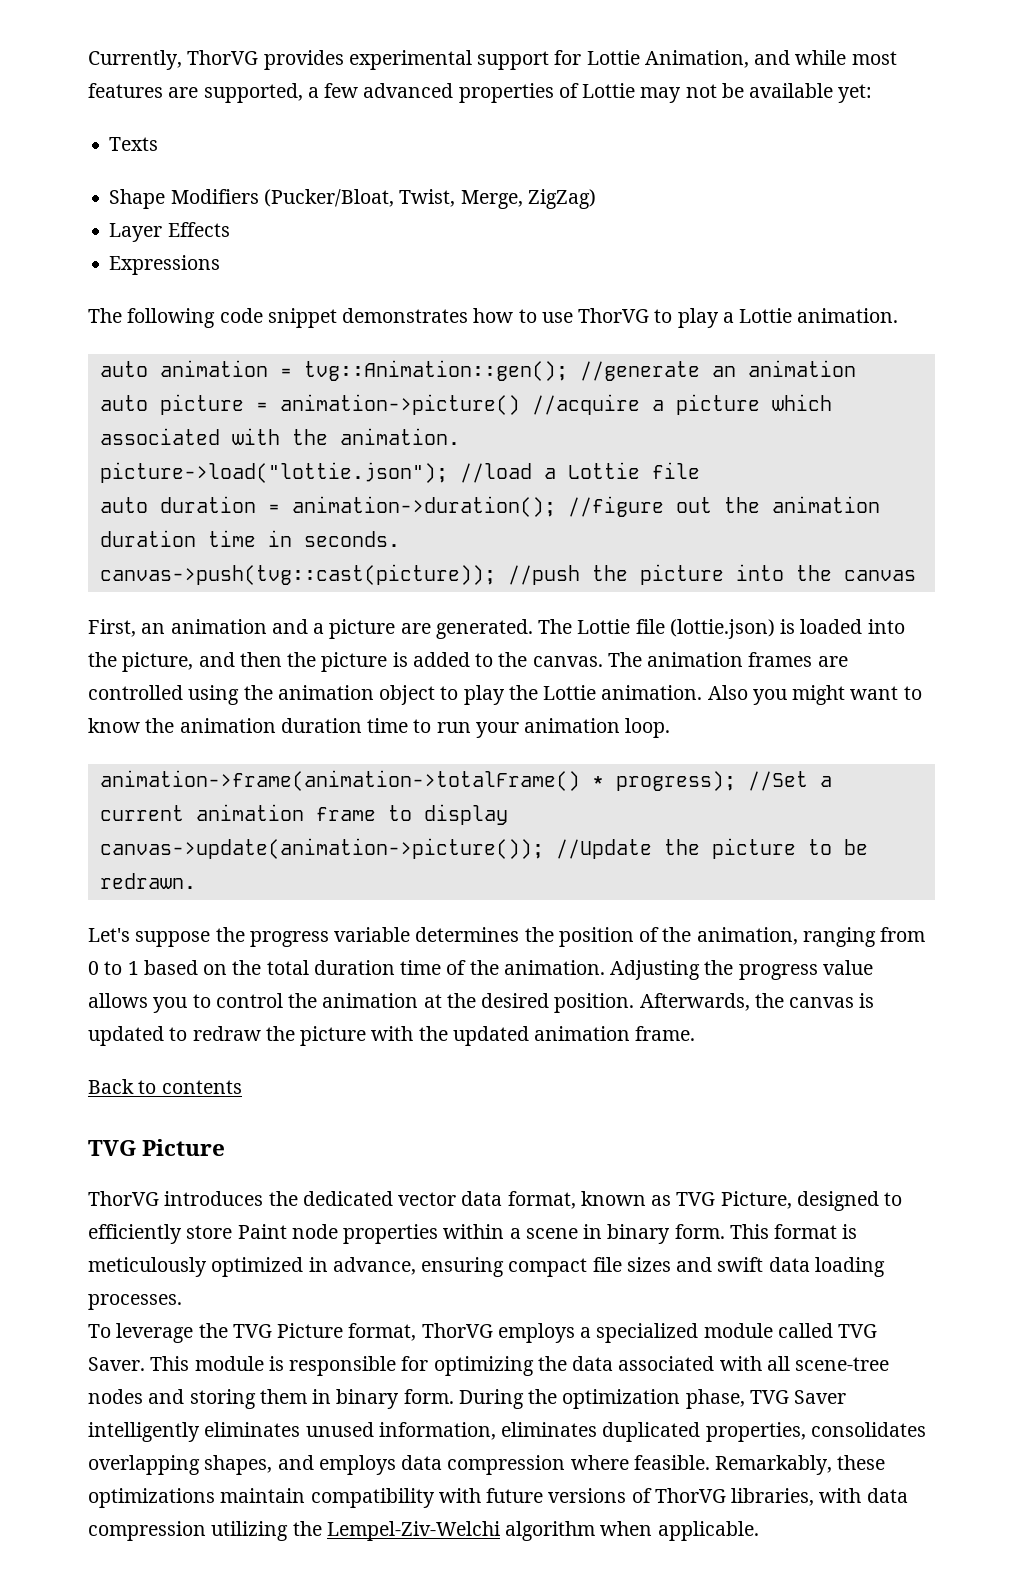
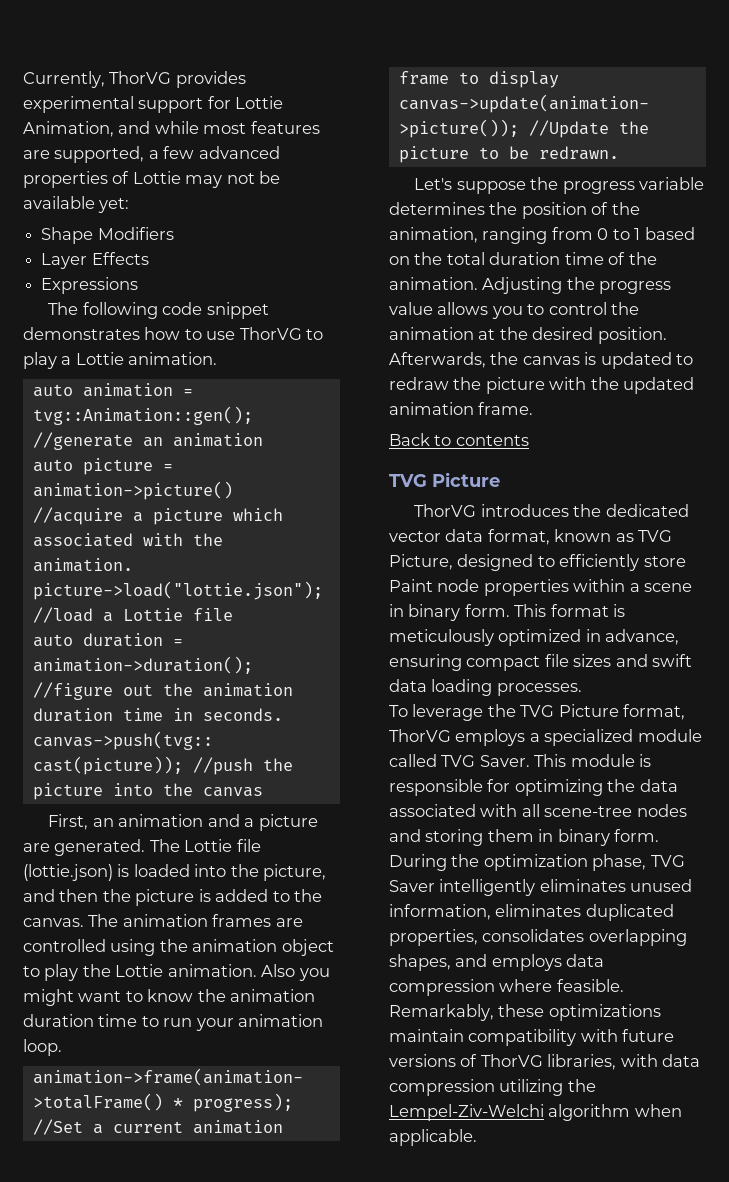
- Texts
- Shape Modifiers (Pucker/Bloat, Twist, Merge, ZigZag)
+ Shape Modifiers

